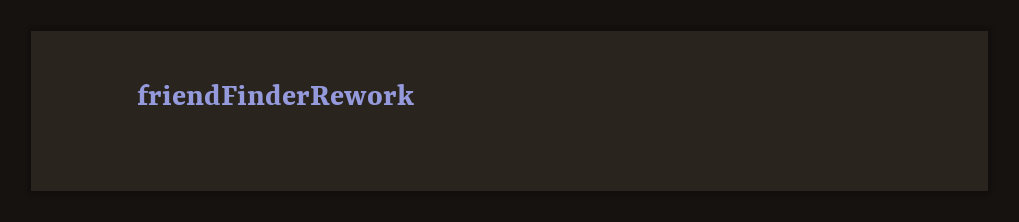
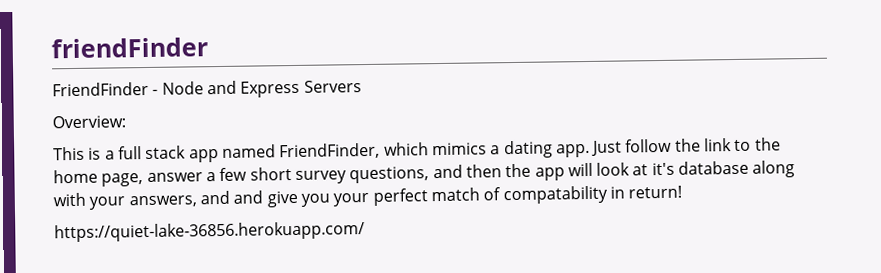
- friendFinderRework
+ friendFinder
+ FriendFinder - Node and Express Servers
+ Overview:
+ This is a full stack app named FriendFinder, which mimics a dating app. Just follow the link to the home page, answer a few short survey questions, and then the app will look at it's database along with your answers, and and give you your perfect match of compatability in return!
+ https://quiet-lake-36856.herokuapp.com/

